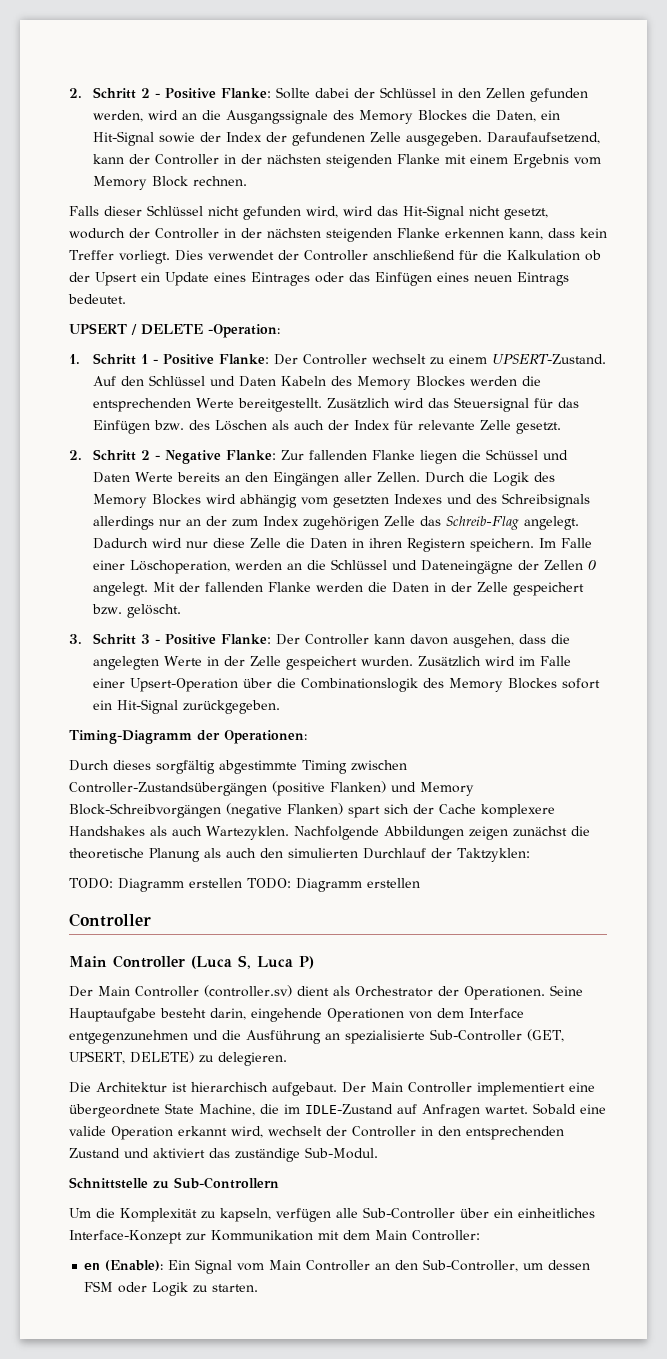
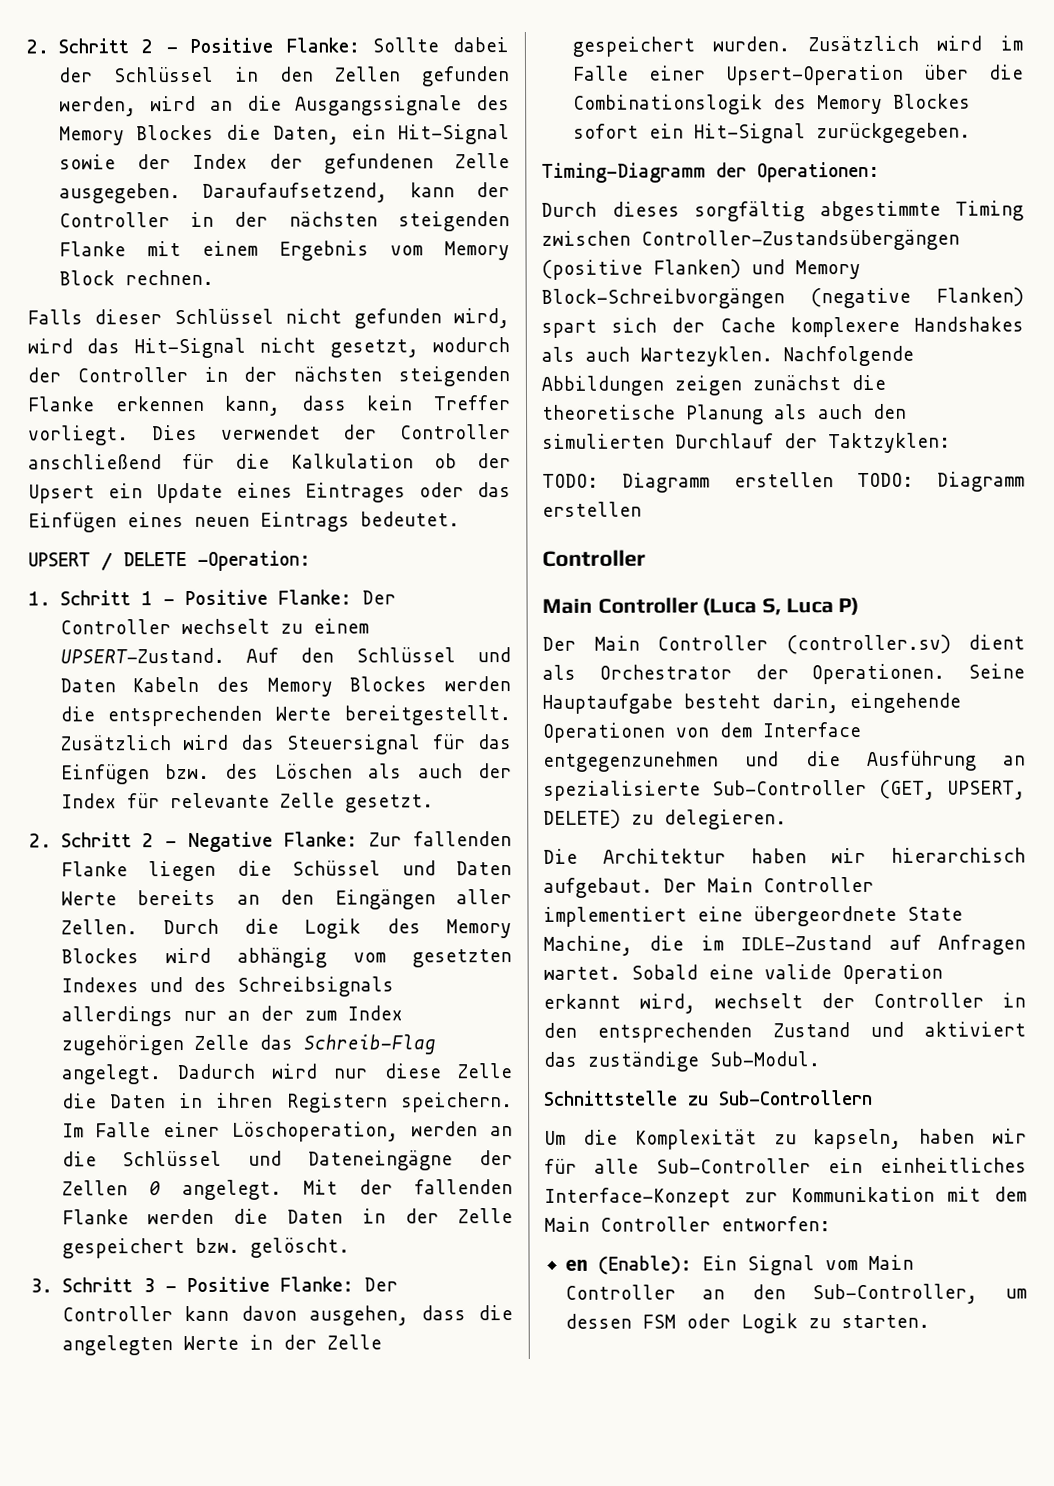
- Die Architektur ist hierarchisch aufgebaut.
+ Die Architektur haben wir hierarchisch aufgebaut.
- Um die Komplexität zu kapseln, verfügen alle Sub-Controller über ein einheitliches Interface-Konzept zur Kommunikation mit dem Main Controller:
+ Um die Komplexität zu kapseln, haben wir für alle Sub-Controller ein einheitliches Interface-Konzept zur Kommunikation mit dem Main Controller entworfen:

